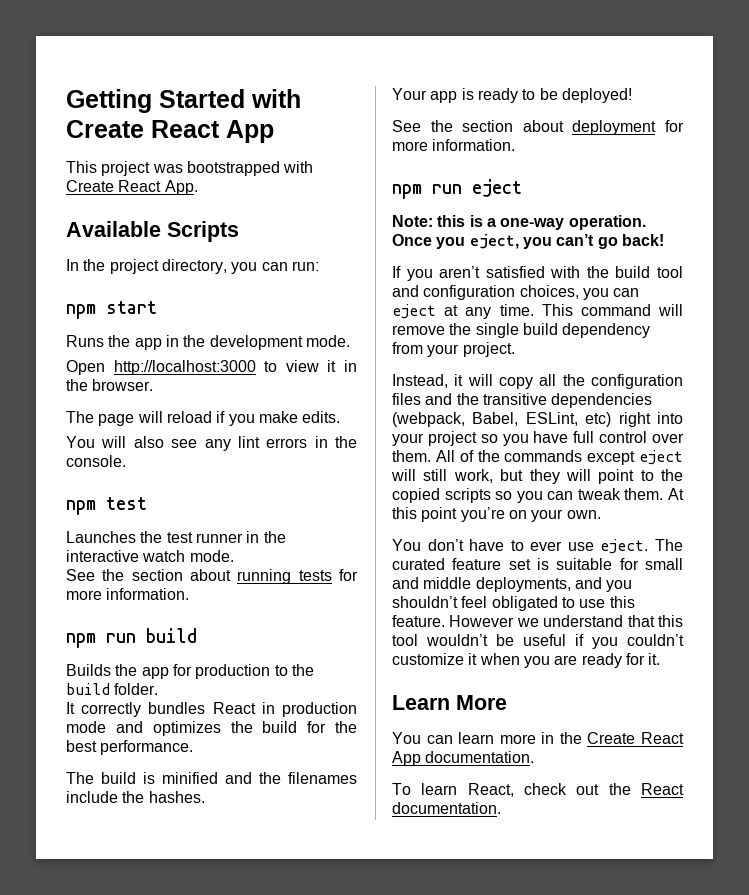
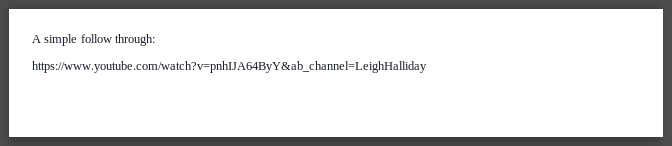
- Getting Started with Create React App
- This project was bootstrapped with Create React App.
- Available Scripts
- In the project directory, you can run:
- npm start
- Runs the app in the development mode.
- Open http://localhost:3000 to view it in the browser.
- The page will reload if you make edits.
- You will also see any lint errors in the console.
- npm test
- Launches the test runner in the interactive watch mode.
- See the section about running tests for more information.
- npm run build
- Builds the app for production to the build folder.
- It correctly bundles React in production mode and optimizes the build for the best performance.
- The build is minified and the filenames include the hashes.
- Your app is ready to be deployed!
- See the section about deployment for more information.
- npm run eject
- Note: this is a one-way operation. Once you eject, you can’t go back!
- If you aren’t satisfied with the build tool and configuration choices, you can eject at any time. This command will remove the single build dependency from your project.
- Instead, it will copy all the configuration files and the transitive dependencies (webpack, Babel, ESLint, etc) right into your project so you have full control over them. All of the commands except eject will still work, but they will point to the copied scripts so you can tweak them. At this point you’re on your own.
- You don’t have to ever use eject. The curated feature set is suitable for small and middle deployments, and you shouldn’t feel obligated to use this feature. However we understand that this tool wouldn’t be useful if you couldn’t customize it when you are ready for it.
- Learn More
- You can learn more in the Create React App documentation.
- To learn React, check out the React documentation.
+ A simple follow through:
+ https://www.youtube.com/watch?v=pnhIJA64ByY&ab_channel=LeighHalliday

